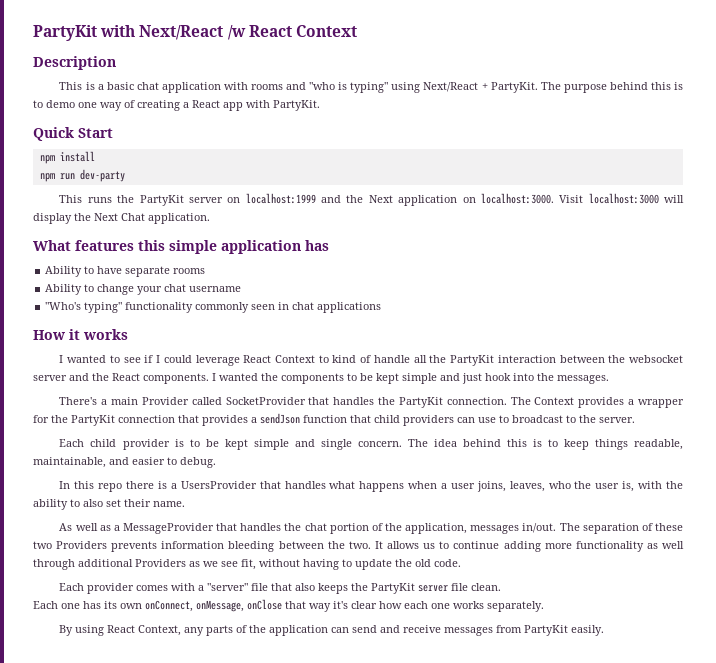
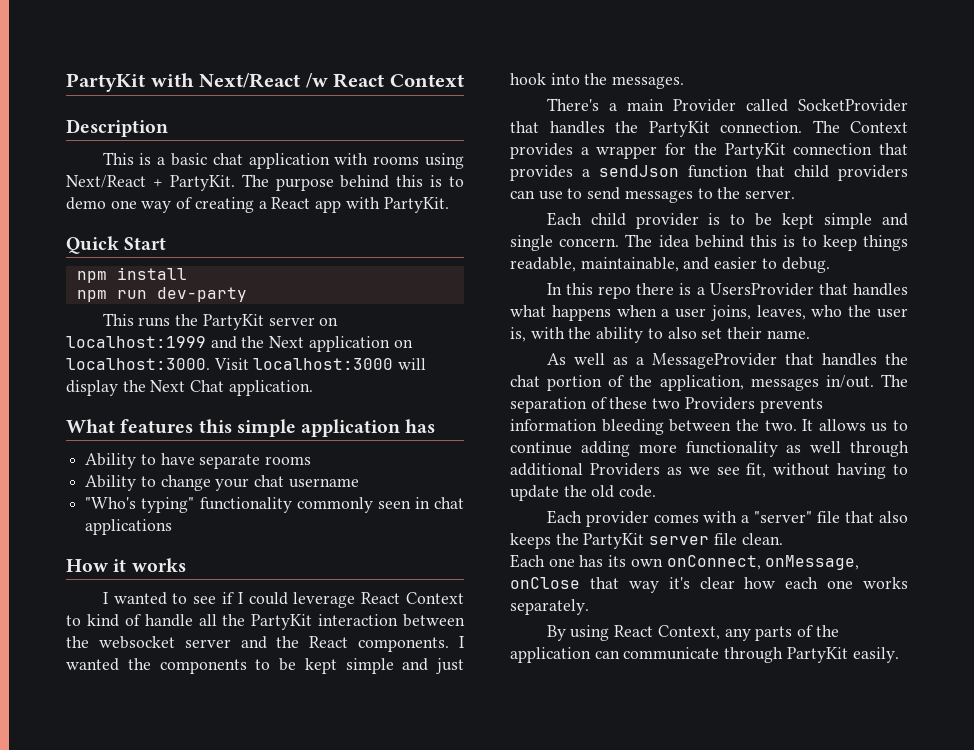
- This is a basic chat application with rooms and "who is typing" using Next/React + PartyKit.
+ This is a basic chat application with rooms using Next/React + PartyKit.
- The Context provides a wrapper for the PartyKit connection that provides a sendJson function that child providers can use to broadcast to the server.
+ The Context provides a wrapper for the PartyKit connection that provides a sendJson function that child providers can use to send messages to the server.
- By using React Context, any parts of the application can send and receive messages from PartyKit easily.
+ By using React Context, any parts of the application can communicate through PartyKit easily.

